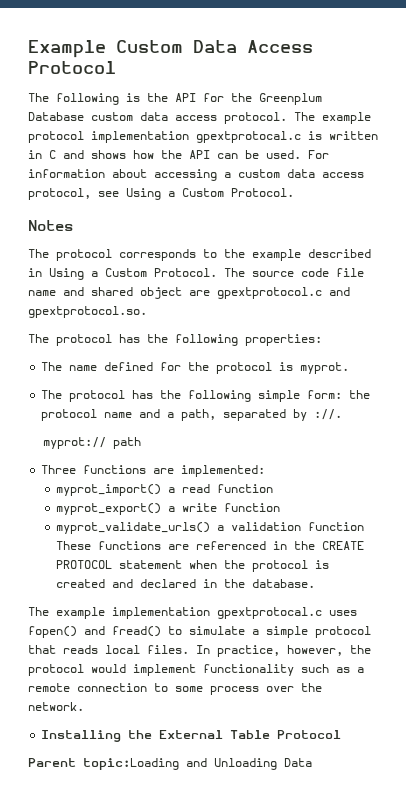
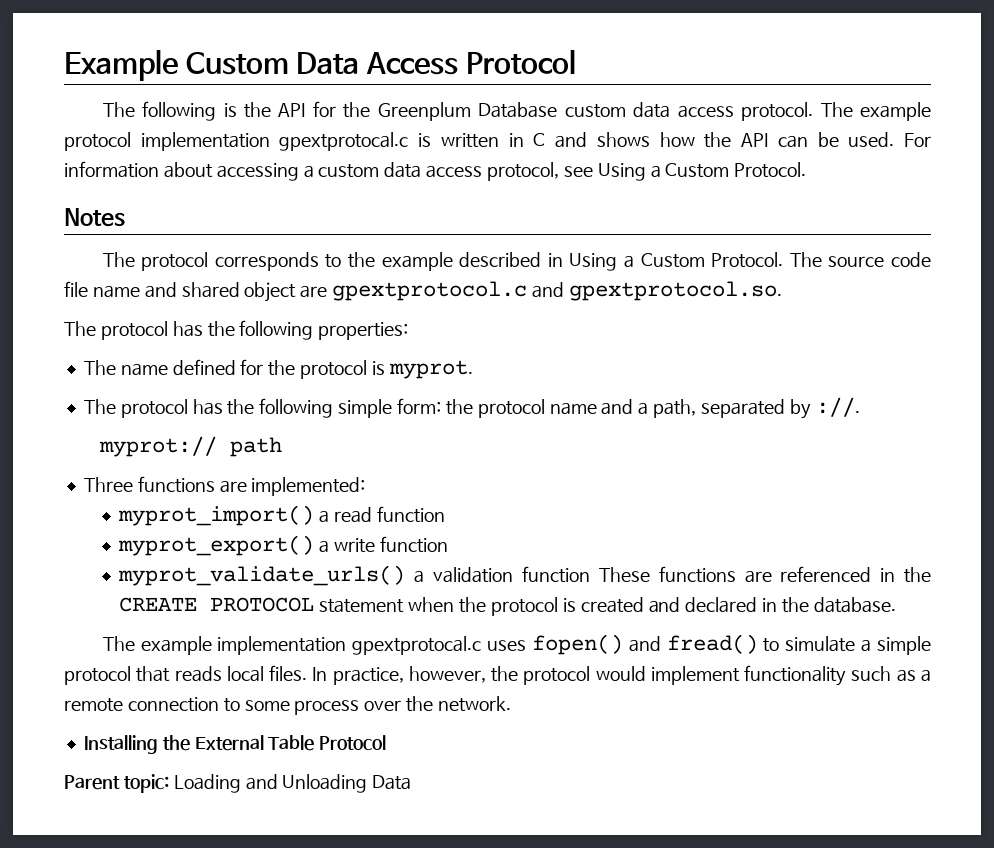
- Parent topic:Loading and Unloading Data
+ Parent topic: Loading and Unloading Data

